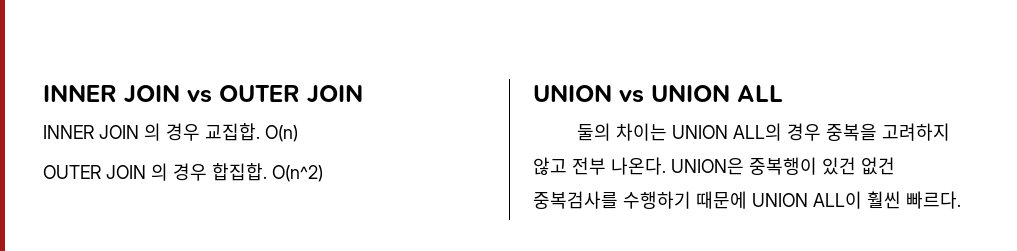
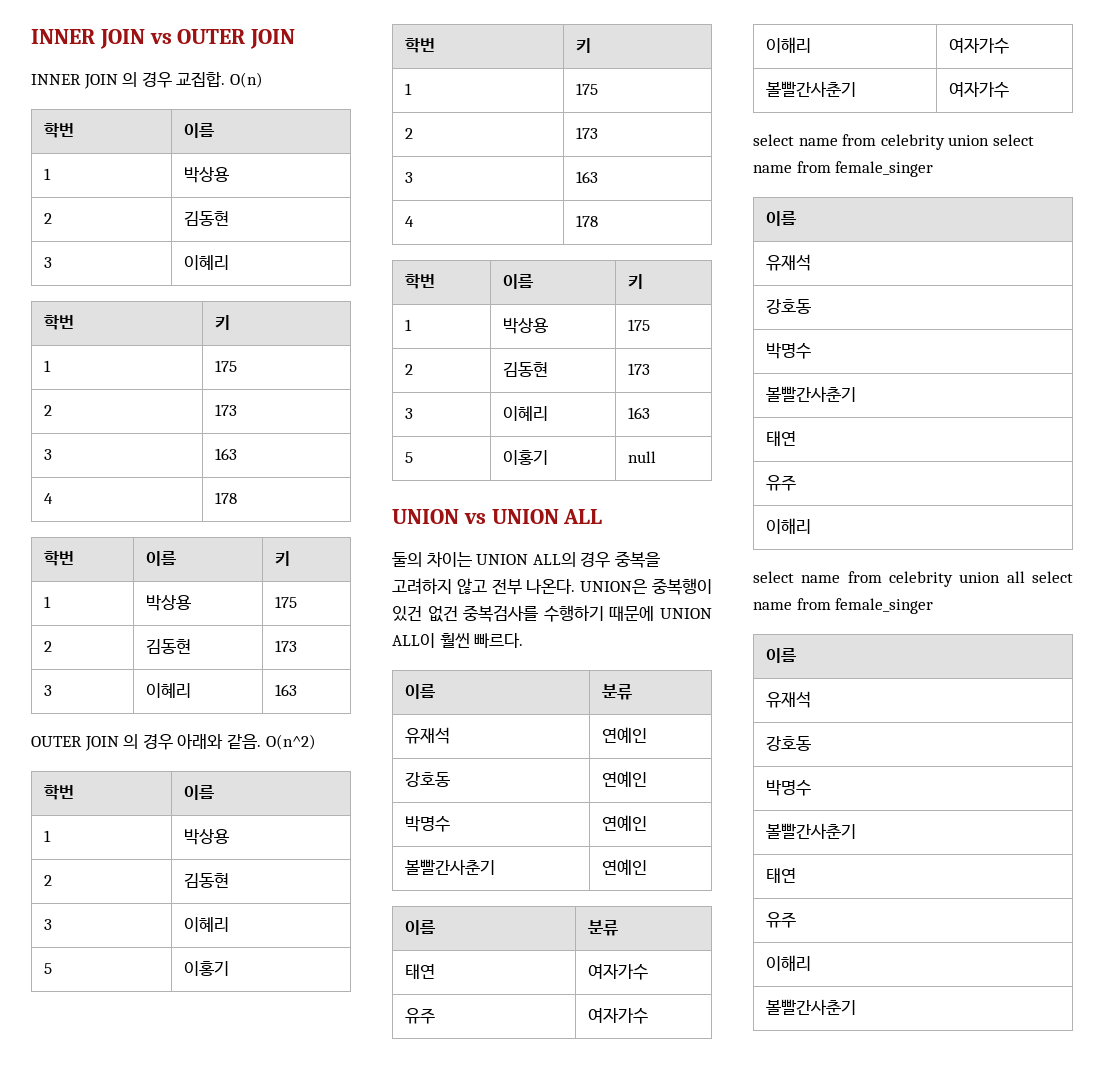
  O(n)
+ 학번 | 이름
+ 1 | 박상용
+ 2 | 김동현
+ 3 | 이혜리
+ 학번 | 키
+ 1 | 175
+ 2 | 173
+ 3 | 163
+ 4 | 178
+ 학번 | 이름 | 키
+ 1 | 박상용 | 175
+ 2 | 김동현 | 173
+ 3 | 이혜리 | 163
- OUTER JOIN 의 경우 합집합.
+ OUTER JOIN 의 경우 아래와 같음.
  O(n^2)
+ 학번 | 이름
+ 1 | 박상용
+ 2 | 김동현
+ 3 | 이혜리
+ 5 | 이홍기
+ 학번 | 키
+ 1 | 175
+ 2 | 173
+ 3 | 163
+ 4 | 178
+ 학번 | 이름 | 키
+ 1 | 박상용 | 175
+ 2 | 김동현 | 173
+ 3 | 이혜리 | 163
+ 5 | 이홍기 | null
  UNION은 중복행이 있건 없건 중복검사를 수행하기 때문에 UNION ALL이 훨씬 빠르다.
+ 이름 | 분류
+ 유재석 | 연예인
+ 강호동 | 연예인
+ 박명수 | 연예인
+ 볼빨간사춘기 | 연예인
+ 이름 | 분류
+ 태연 | 여자가수
+ 유주 | 여자가수
+ 이해리 | 여자가수
+ 볼빨간사춘기 | 여자가수
+ select name from celebrity union select name from female_singer
+ 이름
+ 유재석
+ 강호동
+ 박명수
+ 볼빨간사춘기
+ 태연
+ 유주
+ 이해리
+ select name from celebrity union all select name from female_singer
+ 이름
+ 유재석
+ 강호동
+ 박명수
+ 볼빨간사춘기
+ 태연
+ 유주
+ 이해리
+ 볼빨간사춘기

